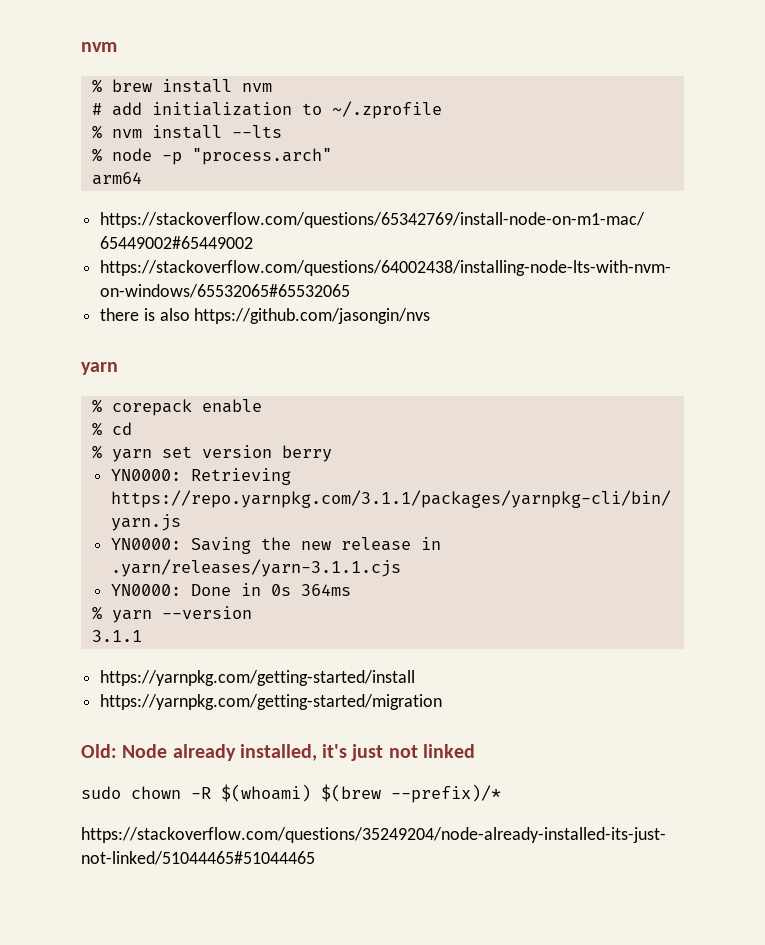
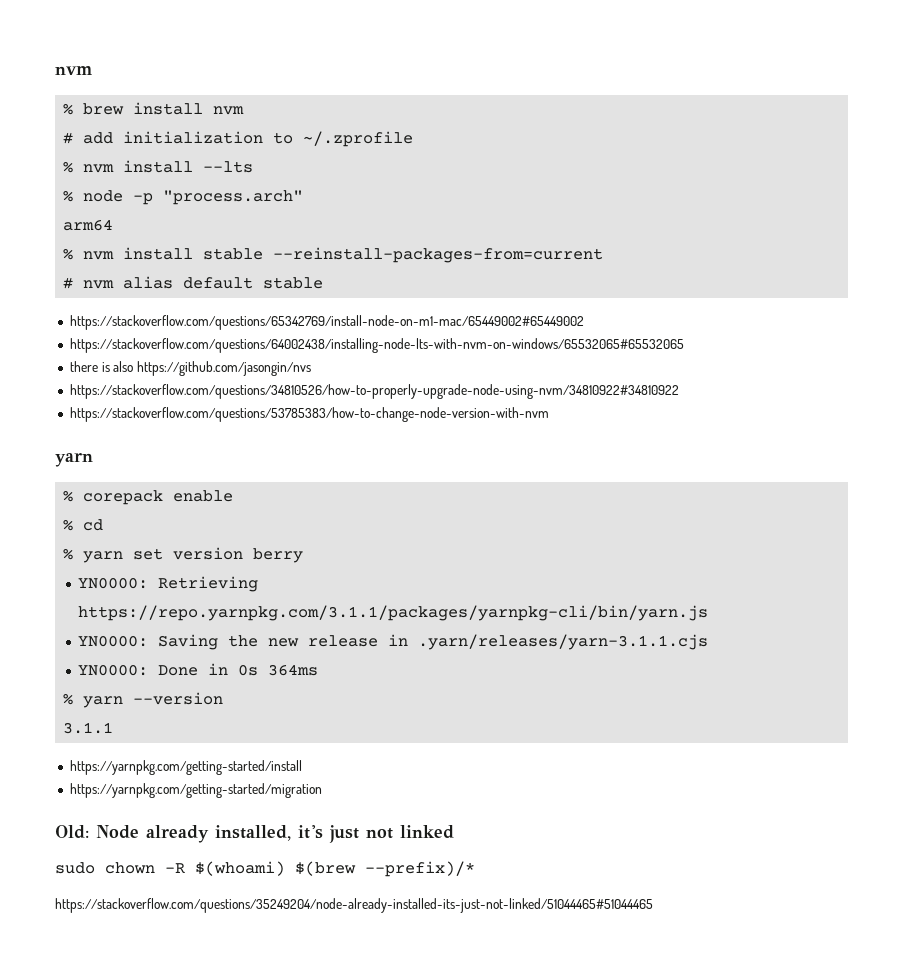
+ % nvm install stable --reinstall-packages-from=current
+ # nvm alias default stable
+ https://stackoverflow.com/questions/34810526/how-to-properly-upgrade-node-using-nvm/34810922#34810922
+ https://stackoverflow.com/questions/53785383/how-to-change-node-version-with-nvm

